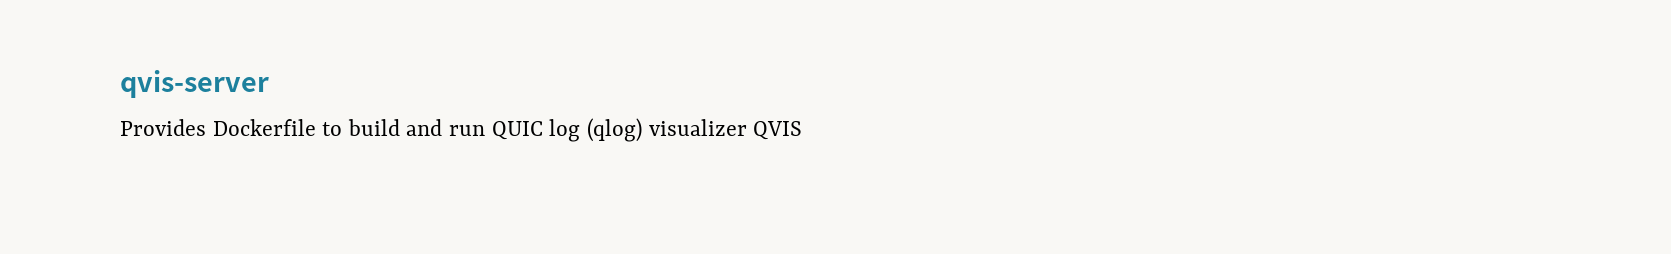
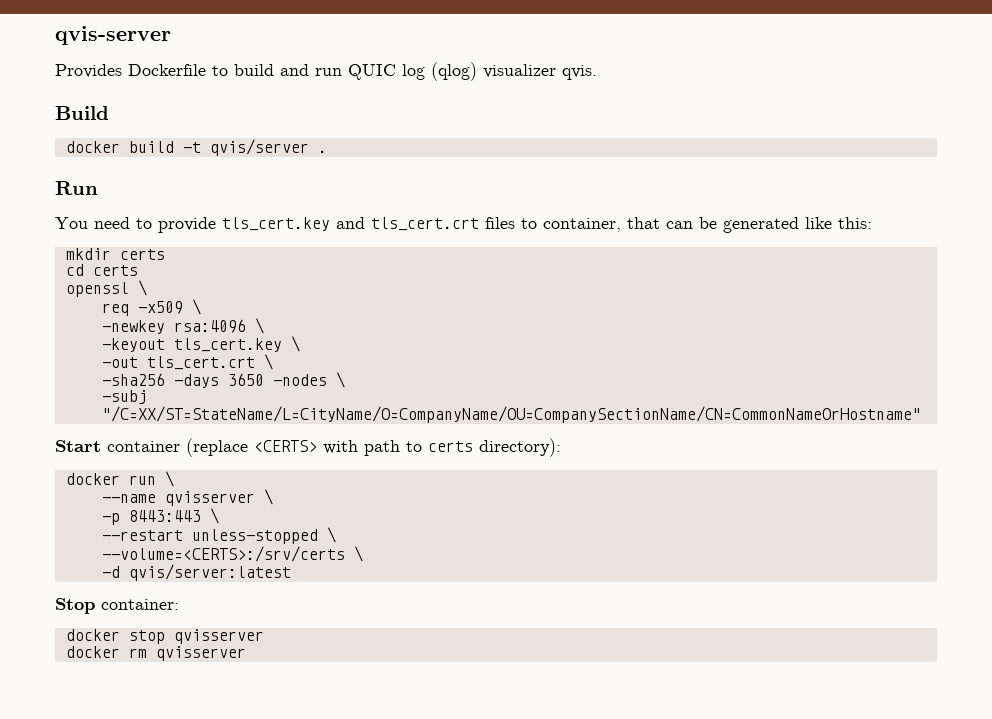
- Provides Dockerfile to build and run QUIC log (qlog) visualizer QVIS
+ Provides Dockerfile to build and run QUIC log (qlog) visualizer qvis.
+ Build
+ docker build -t qvis/server .
+ Run
+ You need to provide tls_cert.key and tls_cert.crt files to container, that can be generated like this:
+ mkdir certs
+ cd certs
+ openssl \
+ req -x509 \
+ -newkey rsa:4096 \
+ -keyout tls_cert.key \
+ -out tls_cert.crt \
+ -sha256 -days 3650 -nodes \
+ -subj "/C=XX/ST=StateName/L=CityName/O=CompanyName/OU=CompanySectionName/CN=CommonNameOrHostname"
+ Start container (replace <CERTS> with path to certs directory):
+ docker run \
+ --name qvisserver \
+ -p 8443:443 \
+ --restart unless-stopped \
+ --volume=<CERTS>:/srv/certs \
+ -d qvis/server:latest
+ Stop container:
+ docker stop qvisserver
+ docker rm qvisserver

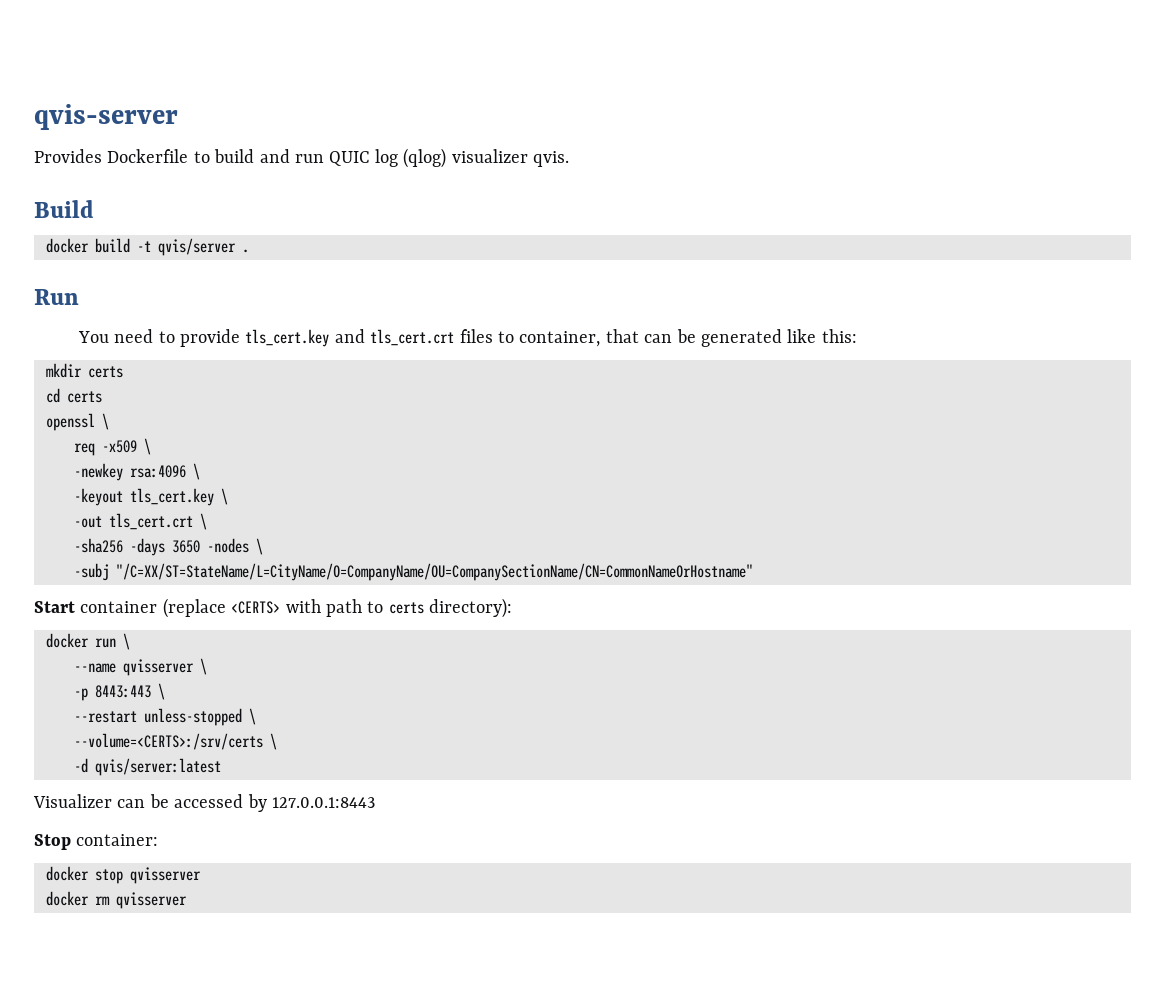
+ Visualizer can be accessed by 127.0.0.1:8443

